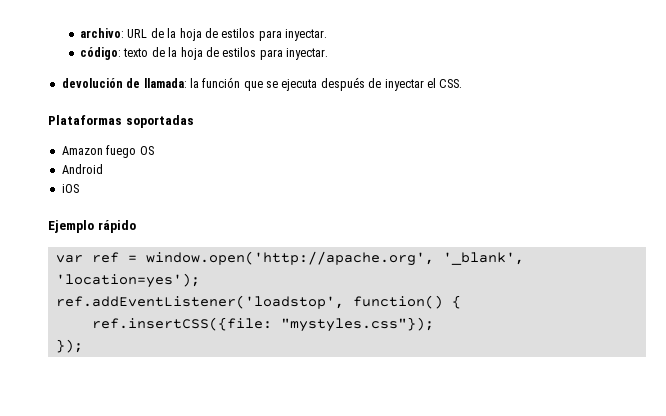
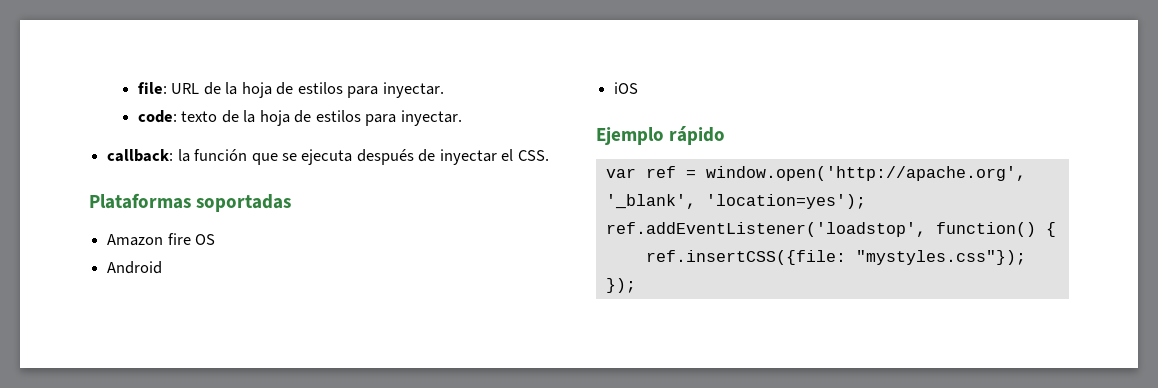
- archivo: URL de la hoja de estilos para inyectar.
+ file: URL de la hoja de estilos para inyectar.
- código: texto de la hoja de estilos para inyectar.
+ code: texto de la hoja de estilos para inyectar.
- devolución de llamada: la función que se ejecuta después de inyectar el CSS.
+ callback: la función que se ejecuta después de inyectar el CSS.
- Amazon fuego OS
+ Amazon fire OS

